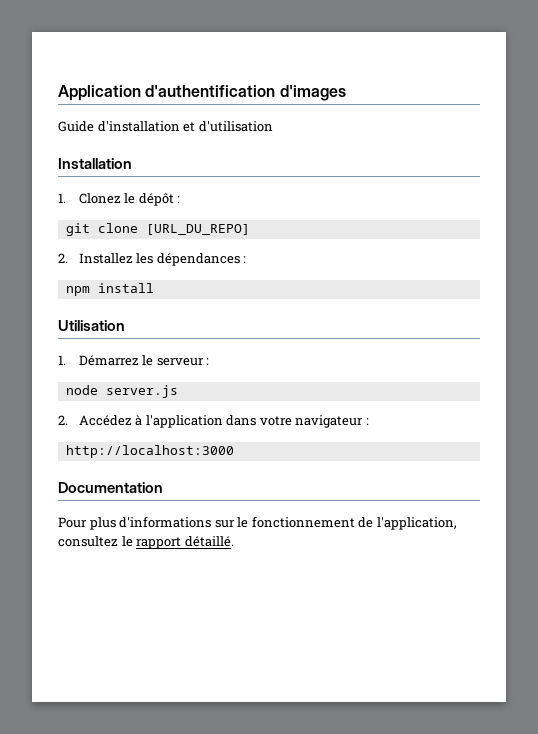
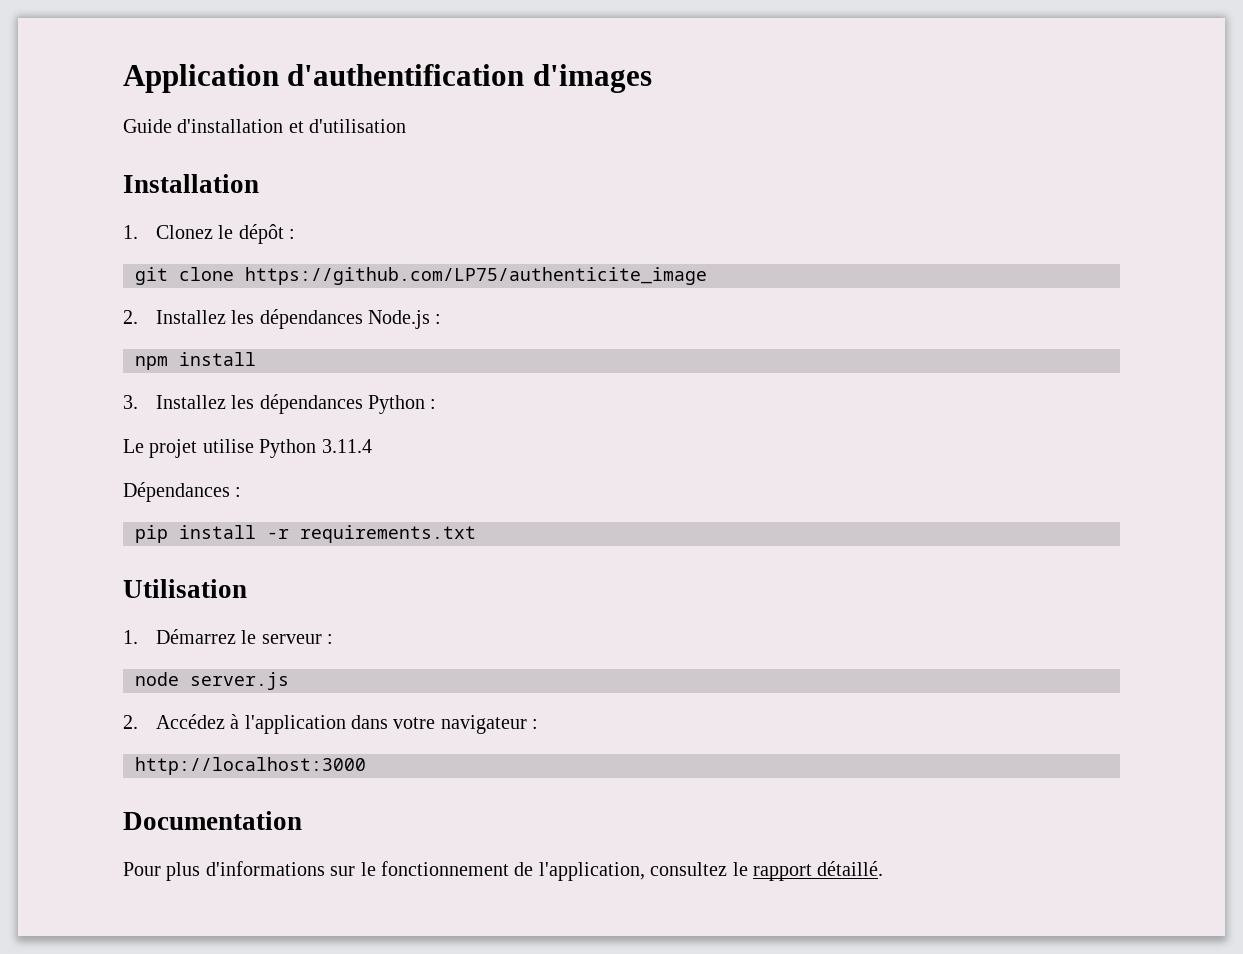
- git clone [URL_DU_REPO]
+ git clone https://github.com/LP75/authenticite_image
- 2. Installez les dépendances :
+ 2. Installez les dépendances Node.js :
+ 3. Installez les dépendances Python :
+ Le projet utilise Python 3.11.4
+ Dépendances :
+ pip install -r requirements.txt

